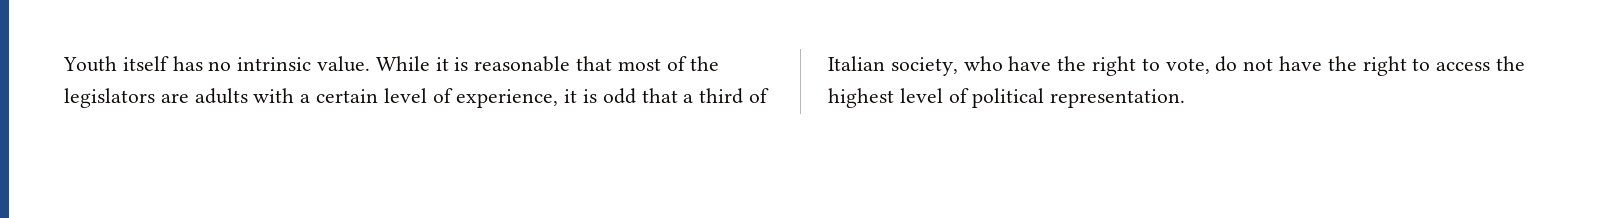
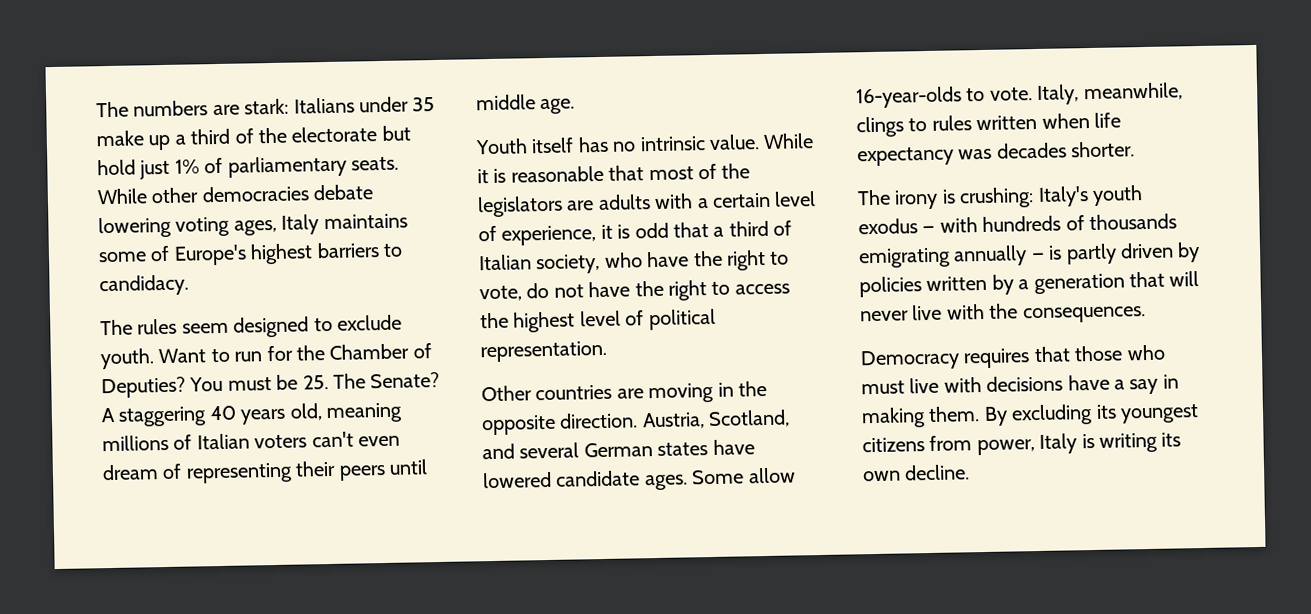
+ The numbers are stark: Italians under 35 make up a third of the electorate but hold just 1% of parliamentary seats. While other democracies debate lowering voting ages, Italy maintains some of Europe's highest barriers to candidacy.
+ The rules seem designed to exclude youth. Want to run for the Chamber of Deputies? You must be 25. The Senate? A staggering 40 years old, meaning millions of Italian voters can't even dream of representing their peers until middle age.
+ Other countries are moving in the opposite direction. Austria, Scotland, and several German states have lowered candidate ages. Some allow 16-year-olds to vote. Italy, meanwhile, clings to rules written when life expectancy was decades shorter.
+ The irony is crushing: Italy's youth exodus — with hundreds of thousands emigrating annually — is partly driven by policies written by a generation that will never live with the consequences.
+ Democracy requires that those who must live with decisions have a say in making them. By excluding its youngest citizens from power, Italy is writing its own decline.

